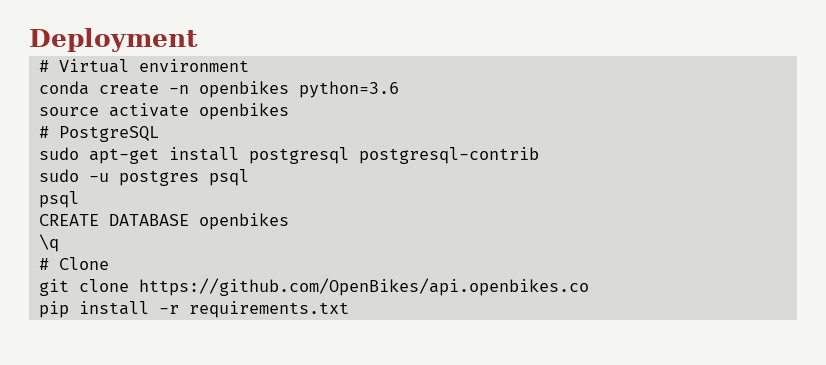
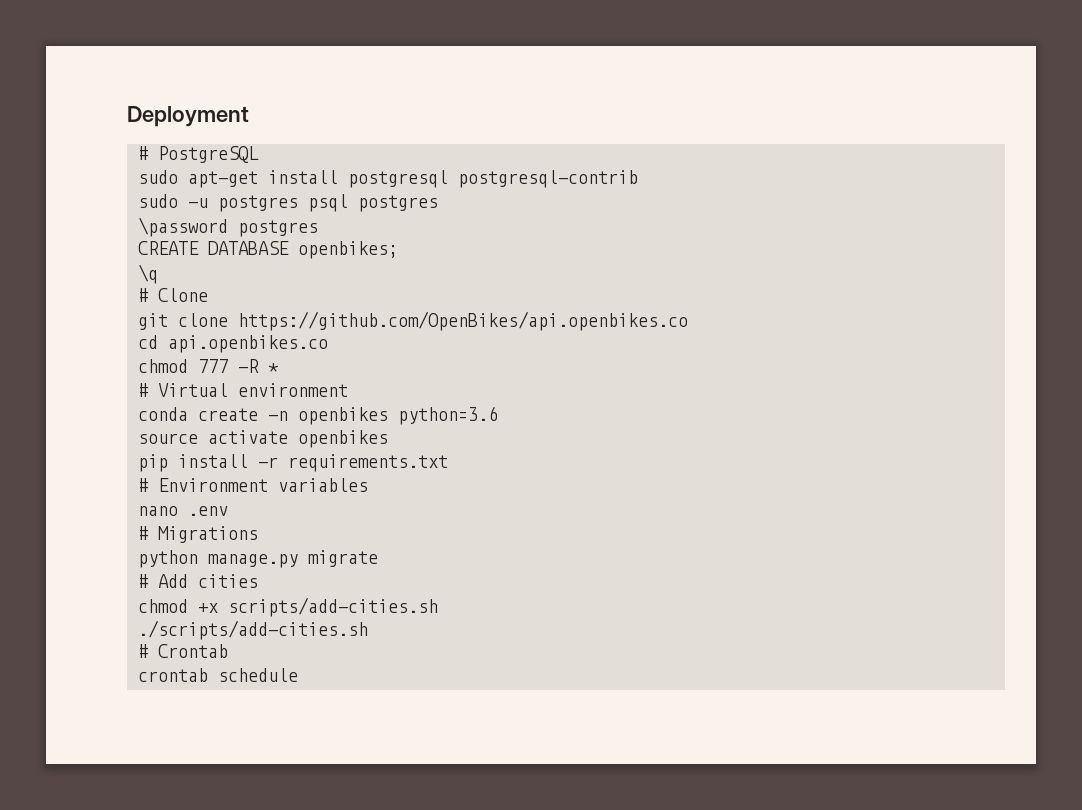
+ # PostgreSQL
+ sudo apt-get install postgresql postgresql-contrib
+ sudo -u postgres psql postgres
+ \password postgres
+ CREATE DATABASE openbikes;
+ \q
+ # Clone
+ git clone https://github.com/OpenBikes/api.openbikes.co
+ cd api.openbikes.co
+ chmod 777 -R *
- # PostgreSQL
- sudo apt-get install postgresql postgresql-contrib
- sudo -u postgres psql
- psql
- CREATE DATABASE openbikes
- \q
- # Clone
- git clone https://github.com/OpenBikes/api.openbikes.co
  pip install -r requirements.txt
+ # Environment variables
+ nano .env
+ # Migrations
+ python manage.py migrate
+ # Add cities
+ chmod +x scripts/add-cities.sh
+ ./scripts/add-cities.sh
+ # Crontab
+ crontab schedule

